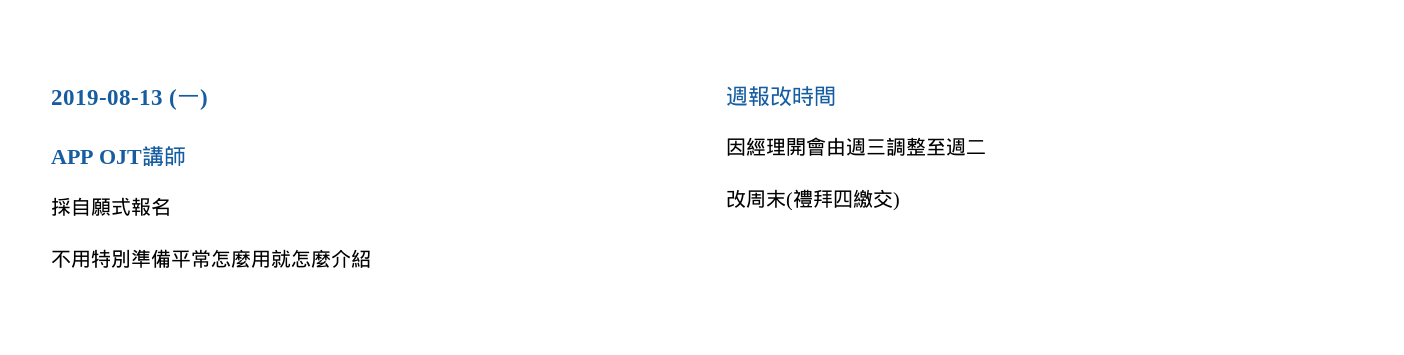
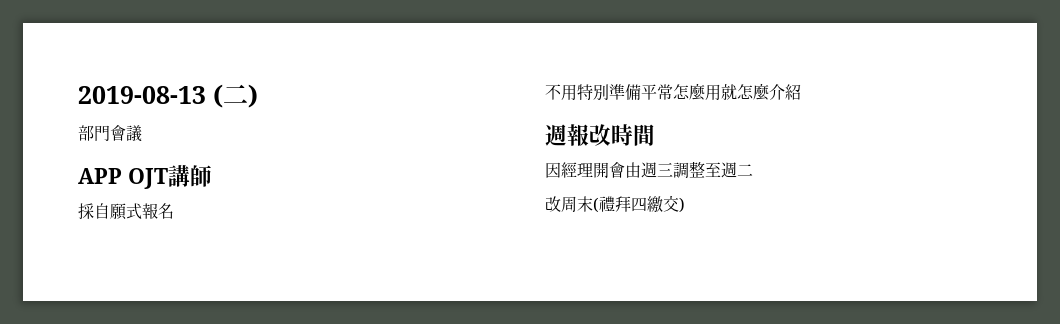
- 2019-08-13 (一)
+ 2019-08-13 (二)
+ 部門會議

